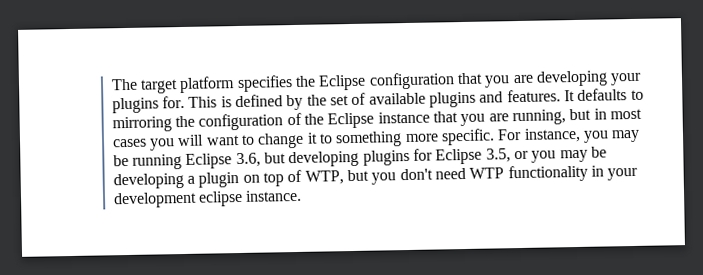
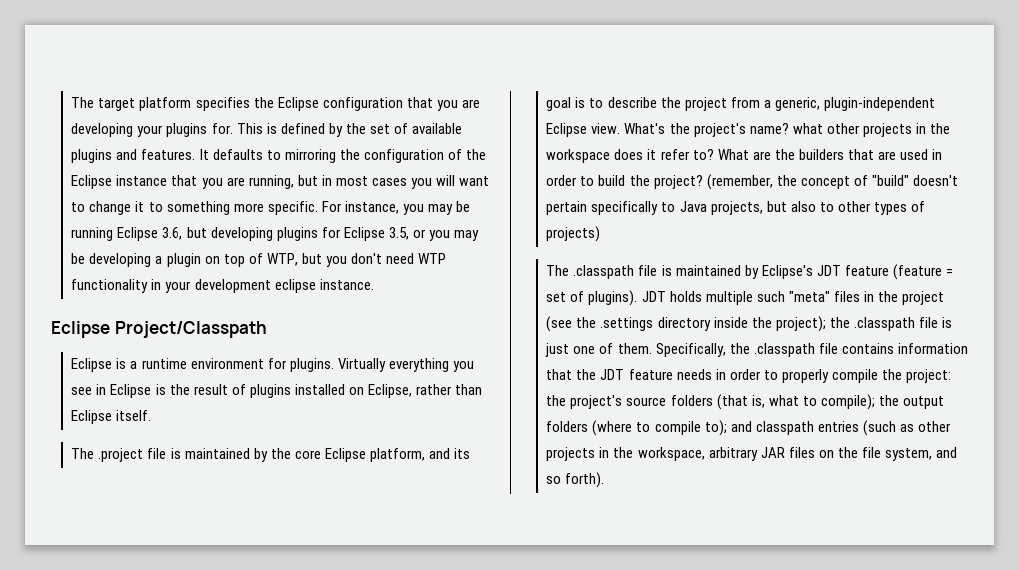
+ Eclipse Project/Classpath
+ Eclipse is a runtime environment for plugins. Virtually everything you see in Eclipse is the result of plugins installed on Eclipse, rather than Eclipse itself.
+ The .project file is maintained by the core Eclipse platform, and its goal is to describe the project from a generic, plugin-independent Eclipse view. What's the project's name? what other projects in the workspace does it refer to? What are the builders that are used in order to build the project? (remember, the concept of "build" doesn't pertain specifically to Java projects, but also to other types of projects)
+ The .classpath file is maintained by Eclipse's JDT feature (feature = set of plugins). JDT holds multiple such "meta" files in the project (see the .settings directory inside the project); the .classpath file is just one of them. Specifically, the .classpath file contains information that the JDT feature needs in order to properly compile the project: the project's source folders (that is, what to compile); the output folders (where to compile to); and classpath entries (such as other projects in the workspace, arbitrary JAR files on the file system, and so forth).

